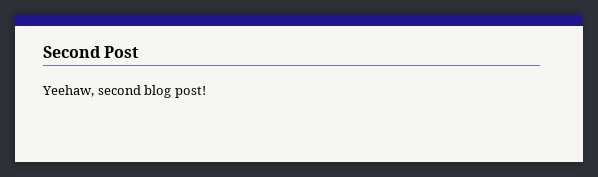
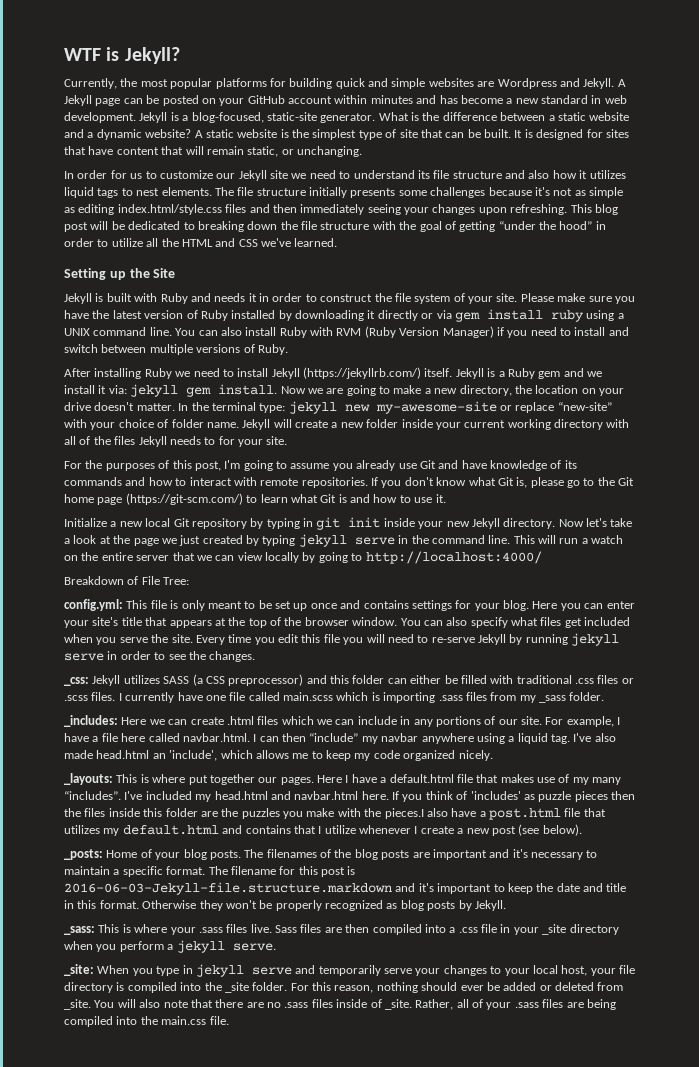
- Second Post
- Yeehaw, second blog post!
+ WTF is Jekyll?
+ Currently, the most popular platforms for building quick and simple websites are Wordpress and Jekyll. A Jekyll page can be posted on your GitHub account within minutes and has become a new standard in web development. Jekyll is a blog-focused, static-site generator. What is the difference between a static website and a dynamic website? A static website is the simplest type of site that can be built. It is designed for sites that have content that will remain static, or unchanging.
+ In order for us to customize our Jekyll site we need to understand its file structure and also how it utilizes liquid tags to nest elements. The file structure initially presents some challenges because it's not as simple as editing index.html/style.css files and then immediately seeing your changes upon refreshing. This blog post will be dedicated to breaking down the file structure with the goal of getting “under the hood” in order to utilize all the HTML and CSS we've learned.
+ Setting up the Site
+ Jekyll is built with Ruby and needs it in order to construct the file system of your site. Please make sure you have the latest version of Ruby installed by downloading it directly or via gem install ruby using a UNIX command line. You can also install Ruby with RVM (Ruby Version Manager) if you need to install and switch between multiple versions of Ruby.
+ After installing Ruby we need to install Jekyll (https://jekyllrb.com/) itself. Jekyll is a Ruby gem and we install it via: jekyll gem install. Now we are going to make a new directory, the location on your drive doesn't matter. In the terminal type: jekyll new my-awesome-site or replace “new-site” with your choice of folder name. Jekyll will create a new folder inside your current working directory with all of the files Jekyll needs to for your site.
+ For the purposes of this post, I'm going to assume you already use Git and have knowledge of its commands and how to interact with remote repositories. If you don't know what Git is, please go to the Git home page (https://git-scm.com/) to learn what Git is and how to use it.
+ Initialize a new local Git repository by typing in git init inside your new Jekyll directory. Now let's take a look at the page we just created by typing jekyll serve in the command line. This will run a watch on the entire server that we can view locally by going to http://localhost:4000/
+ Breakdown of File Tree:
+ config.yml: This file is only meant to be set up once and contains settings for your blog. Here you can enter your site's title that appears at the top of the browser window. You can also specify what files get included when you serve the site. Every time you edit this file you will need to re-serve Jekyll by running jekyll serve in order to see the changes.
+ _css: Jekyll utilizes SASS (a CSS preprocessor) and this folder can either be filled with traditional .css files or .scss files. I currently have one file called main.scss which is importing .sass files from my _sass folder.
+ _includes: Here we can create .html files which we can include in any portions of our site. For example, I have a file here called navbar.html. I can then “include” my navbar anywhere using a liquid tag. I've also made head.html an 'include', which allows me to keep my code organized nicely.
+ _layouts: This is where put together our pages. Here I have a default.html file that makes use of my many “includes”. I've included my head.html and navbar.html here. If you think of 'includes' as puzzle pieces then the files inside this folder are the puzzles you make with the pieces.I also have a post.html file that utilizes my default.html and contains that I utilize whenever I create a new post (see below).
+ _posts: Home of your blog posts. The filenames of the blog posts are important and it's necessary to maintain a specific format. The filename for this post is 2016-06-03-Jekyll-file.structure.markdown and it's important to keep the date and title in this format. Otherwise they won't be properly recognized as blog posts by Jekyll.
+ _sass: This is where your .sass files live. Sass files are then compiled into a .css file in your _site directory when you perform a jekyll serve.
+ _site: When you type in jekyll serve and temporarily serve your changes to your local host, your file directory is compiled into the _site folder. For this reason, nothing should ever be added or deleted from _site. You will also note that there are no .sass files inside of _site. Rather, all of your .sass files are being compiled into the main.css file.

